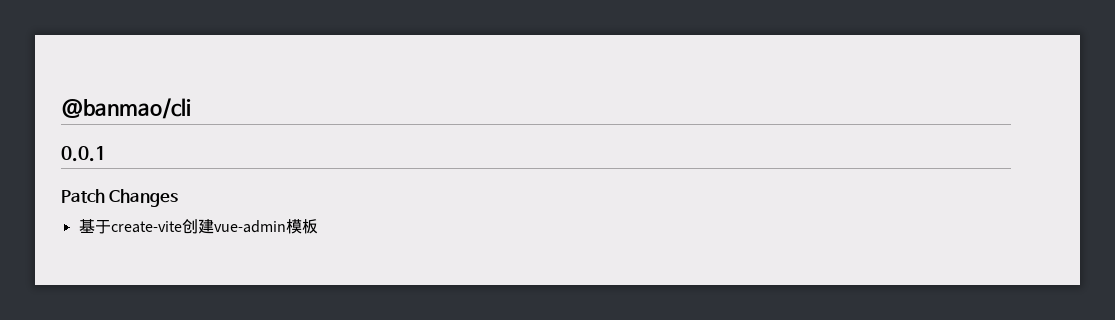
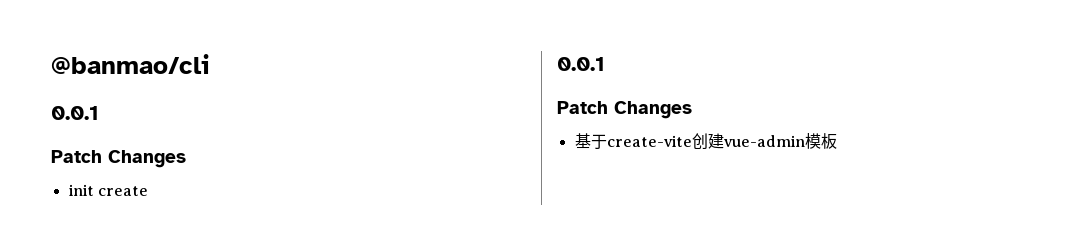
+ init create
+ 0.0.1
+ Patch Changes

